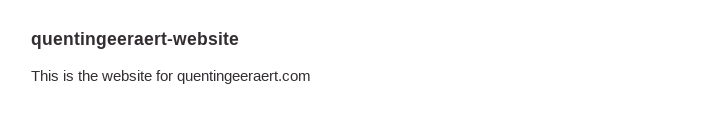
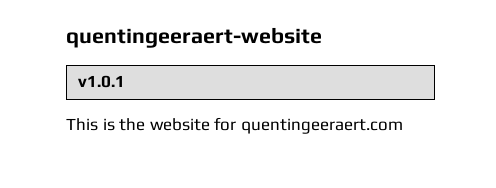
+ v1.0.1

